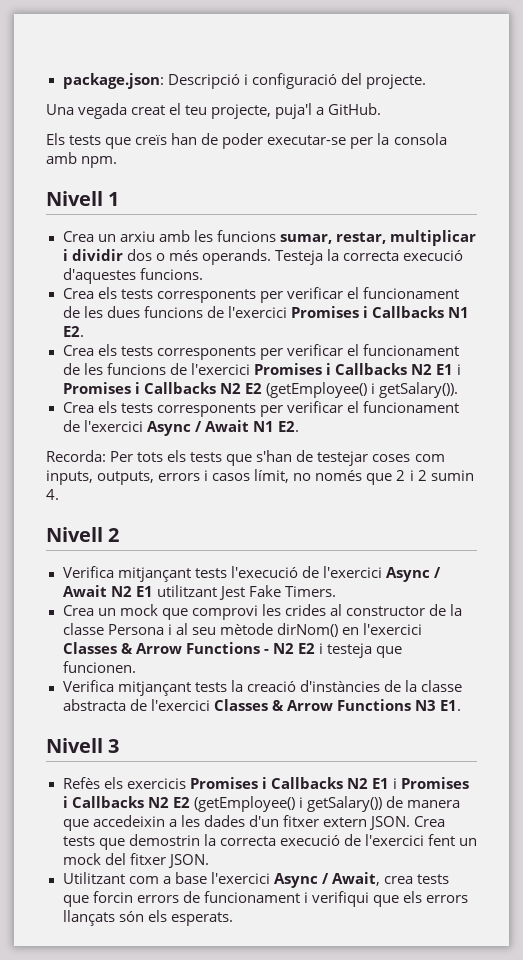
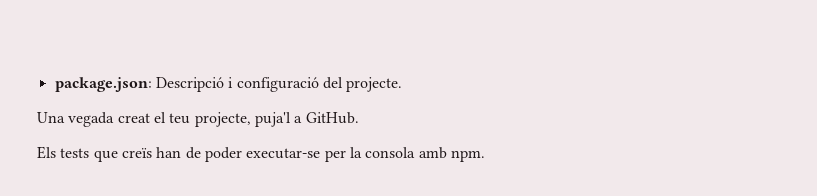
- Nivell 1
- Crea un arxiu amb les funcions sumar, restar, multiplicar i dividir dos o més operands. Testeja la correcta execució d'aquestes funcions.
- Crea els tests corresponents per verificar el funcionament de les dues funcions de l'exercici Promises i Callbacks N1 E2.
- Crea els tests corresponents per verificar el funcionament de les funcions de l'exercici Promises i Callbacks N2 E1 i Promises i Callbacks N2 E2 (getEmployee() i getSalary()).
- Crea els tests corresponents per verificar el funcionament de l'exercici Async / Await N1 E2.
- Recorda: Per tots els tests que s'han de testejar coses com inputs, outputs, errors i casos límit, no només que 2 i 2 sumin 4.
- Nivell 2
- Verifica mitjançant tests l'execució de l'exercici Async / Await N2 E1 utilitzant Jest Fake Timers.
- Crea un mock que comprovi les crides al constructor de la classe Persona i al seu mètode dirNom() en l'exercici Classes & Arrow Functions - N2 E2 i testeja que funcionen.
- Verifica mitjançant tests la creació d'instàncies de la classe abstracta de l'exercici Classes & Arrow Functions N3 E1.
- Nivell 3
- Refès els exercicis Promises i Callbacks N2 E1 i Promises i Callbacks N2 E2 (getEmployee() i getSalary()) de manera que accedeixin a les dades d'un fitxer extern JSON. Crea tests que demostrin la correcta execució de l'exercici fent un mock del fitxer JSON.
- Utilitzant com a base l'exercici Async / Await, crea tests que forcin errors de funcionament i verifiqui que els errors llançats són els esperats.

